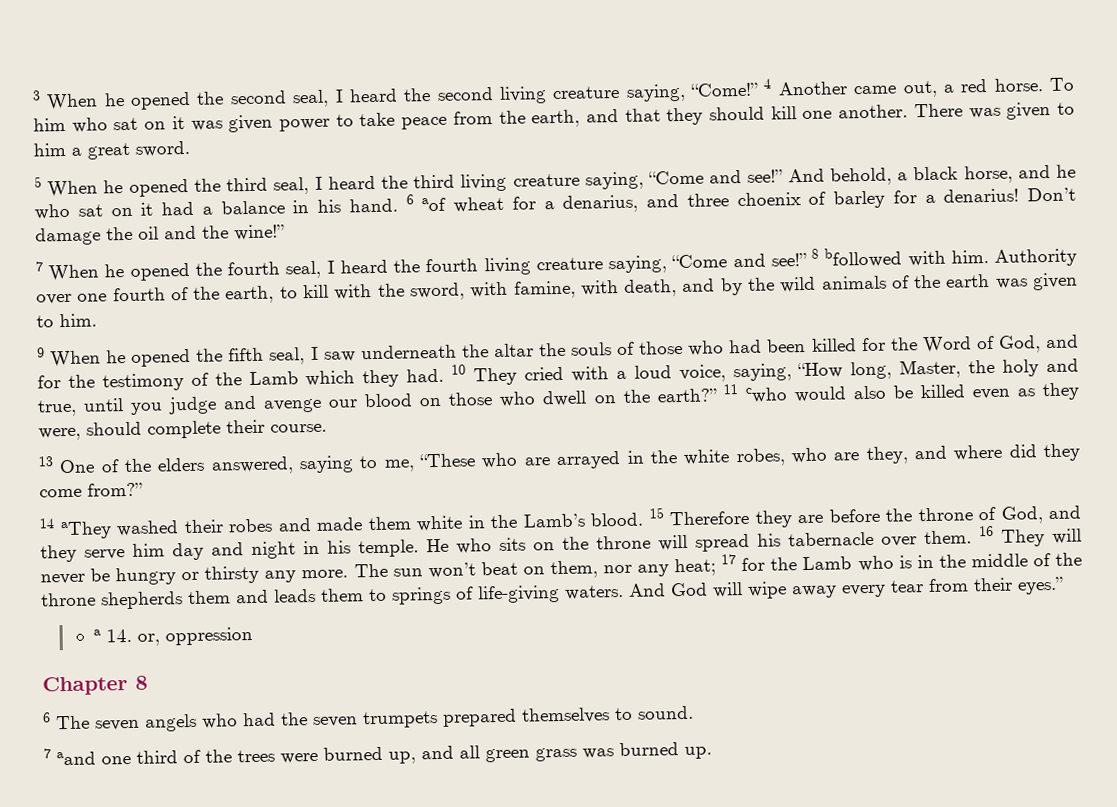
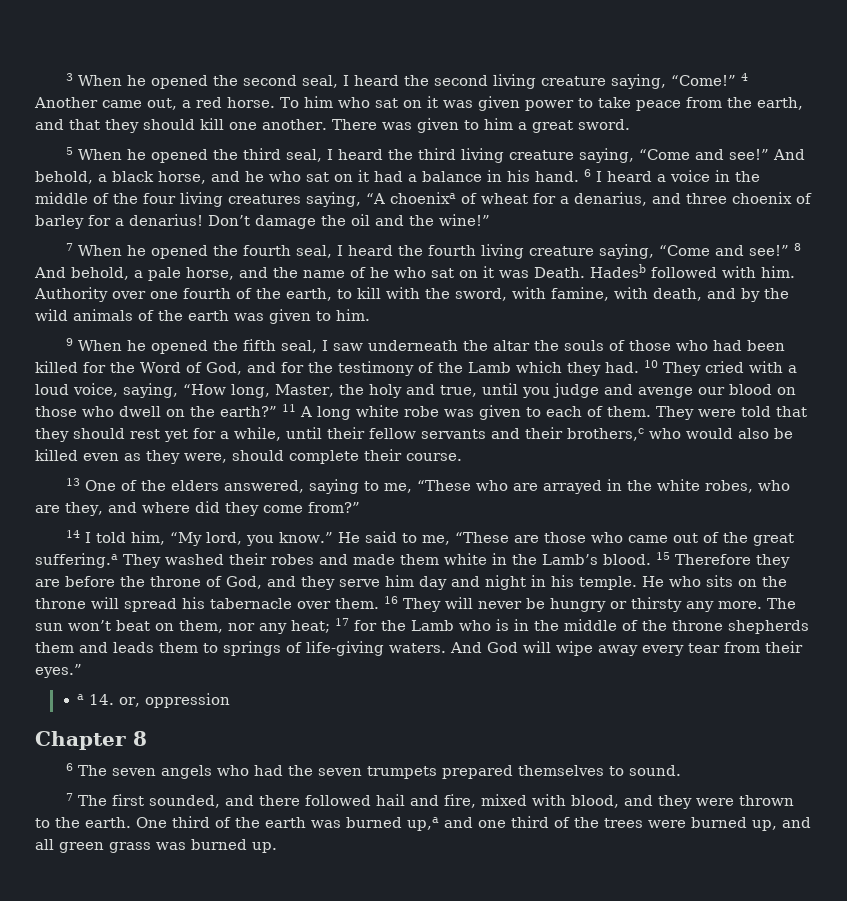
- 6 aof wheat for a denarius, and three choenix of barley for a denarius!
+ 6 I heard a voice in the middle of the four living creatures saying, “A choenixa of wheat for a denarius, and three choenix of barley for a denarius!
- 8 bfollowed with him.
+ 8 And behold, a pale horse, and the name of he who sat on it was Death. Hadesb followed with him.
- 11 cwho would also be killed even as they were, should complete their course.
+ 11 A long white robe was given to each of them. They were told that they should rest yet for a while, until their fellow servants and their brothers,c who would also be killed even as they were, should complete their course.
- 14 aThey washed their robes and made them white in the Lamb’s blood.
+ 14 I told him, “My lord, you know.” He said to me, “These are those who came out of the great suffering.a They washed their robes and made them white in the Lamb’s blood.
- 7 aand one third of the trees were burned up, and all green grass was burned up.
+ 7 The first sounded, and there followed hail and fire, mixed with blood, and they were thrown to the earth. One third of the earth was burned up,a and one third of the trees were burned up, and all green grass was burned up.

